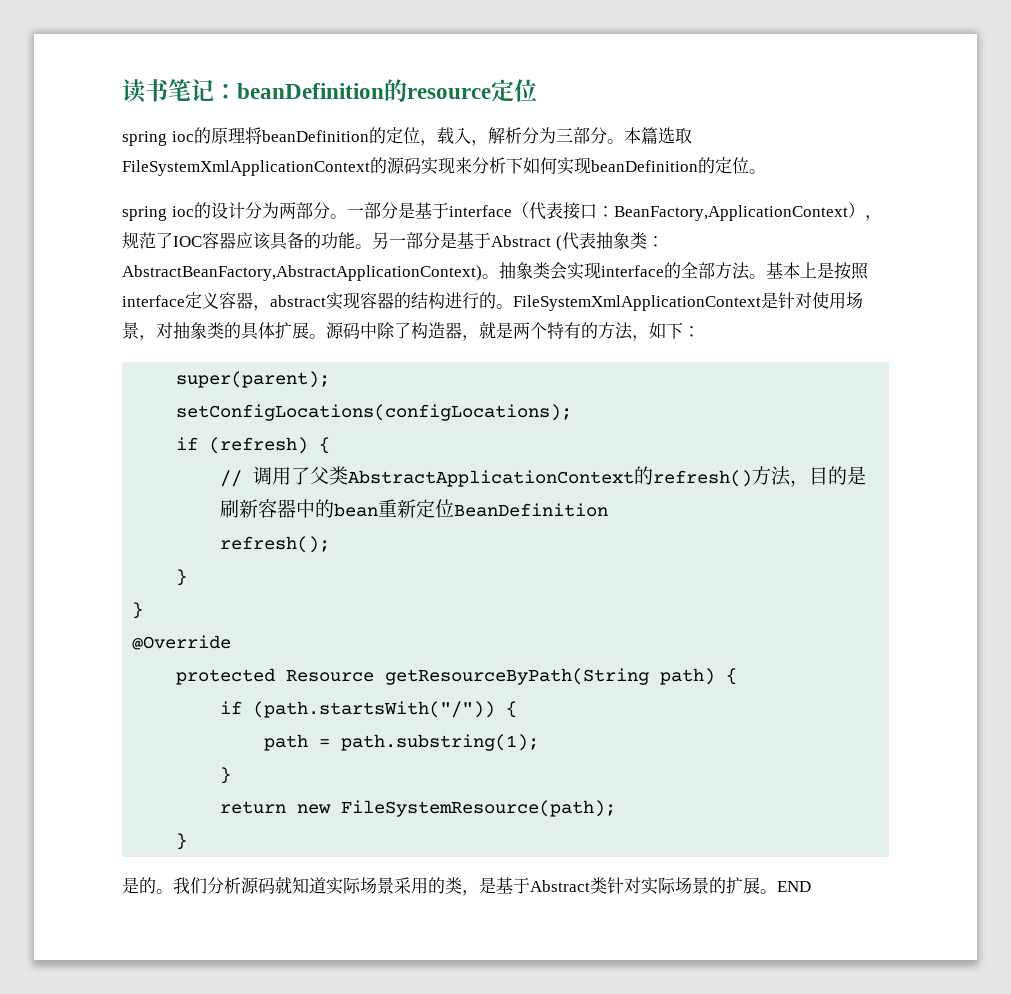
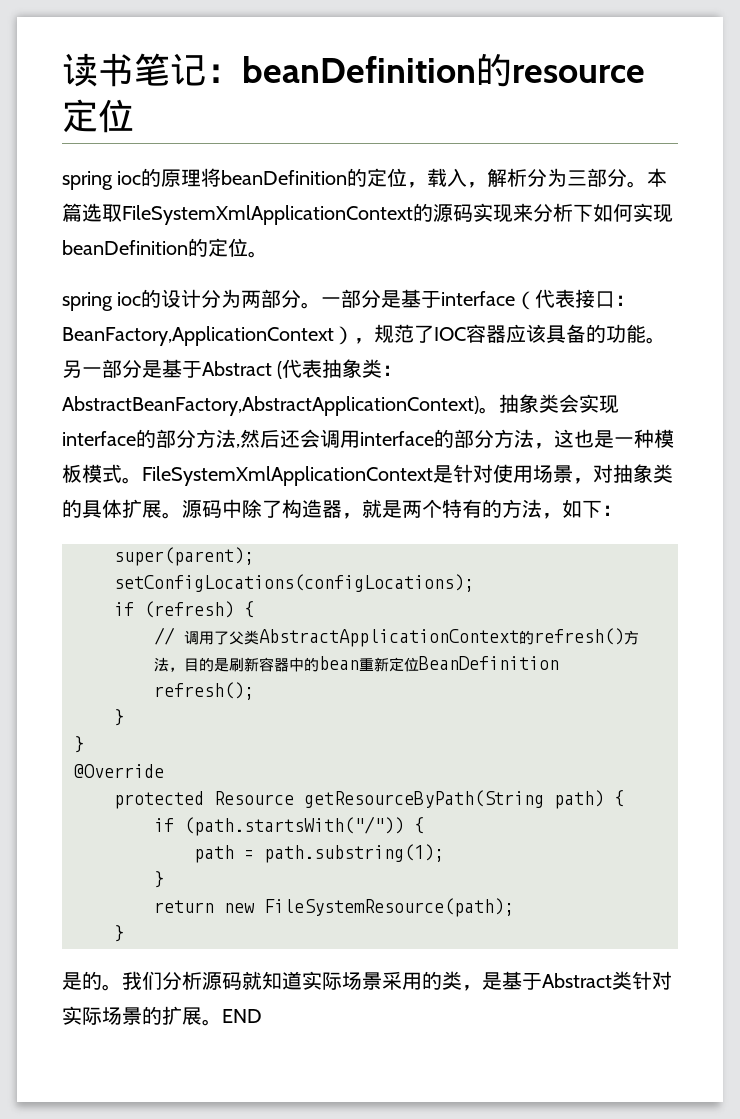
- 抽象类会实现interface的全部方法。基本上是按照interface定义容器，abstract实现容器的结构进行的。
+ 抽象类会实现interface的部分方法,然后还会调用interface的部分方法，这也是一种模板模式。

